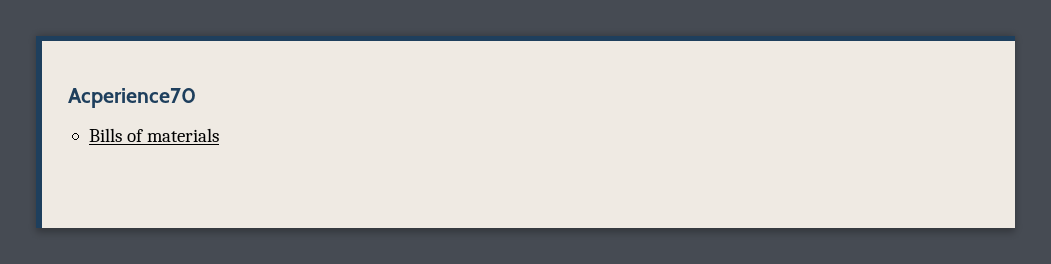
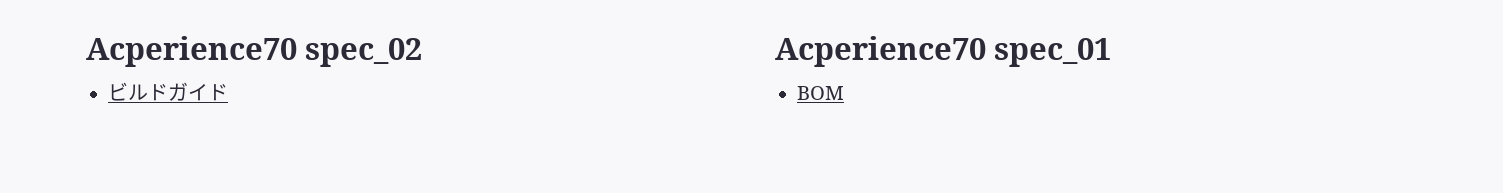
- Acperience70
- Bills of materials
+ Acperience70 spec_02
+ ビルドガイド
+ Acperience70 spec_01
+ BOM

